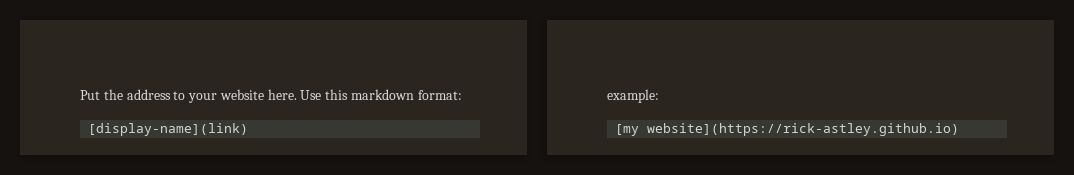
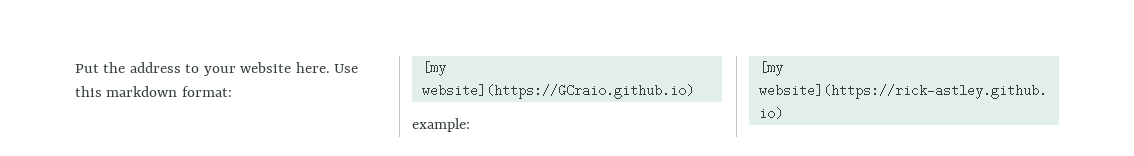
- [display-name](link)
+ [my website](https://GCraio.github.io)

